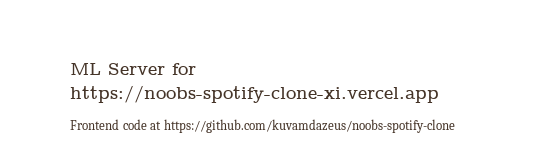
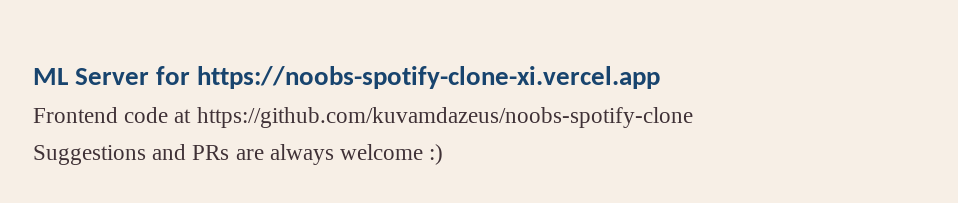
+ Suggestions and PRs are always welcome :)

